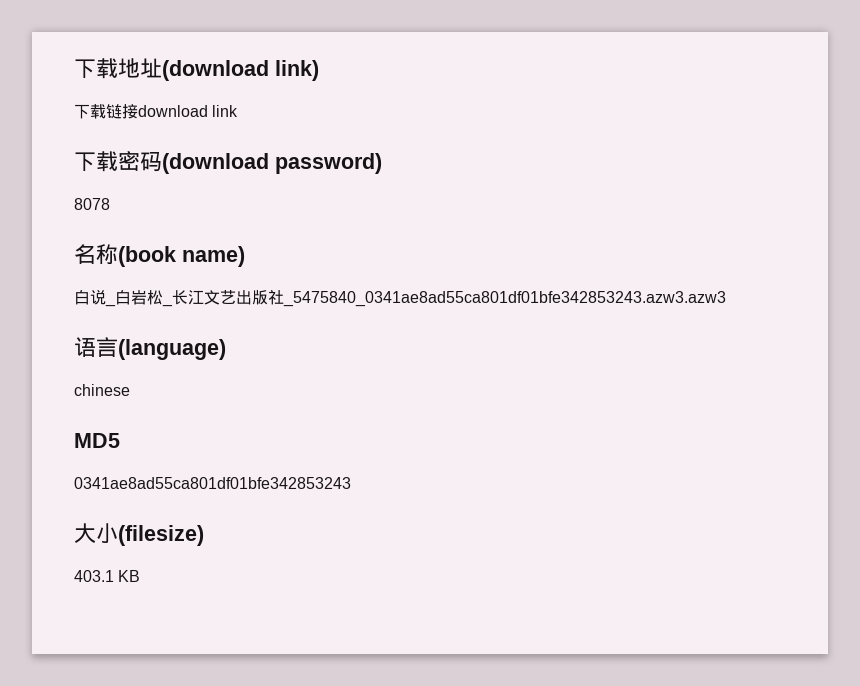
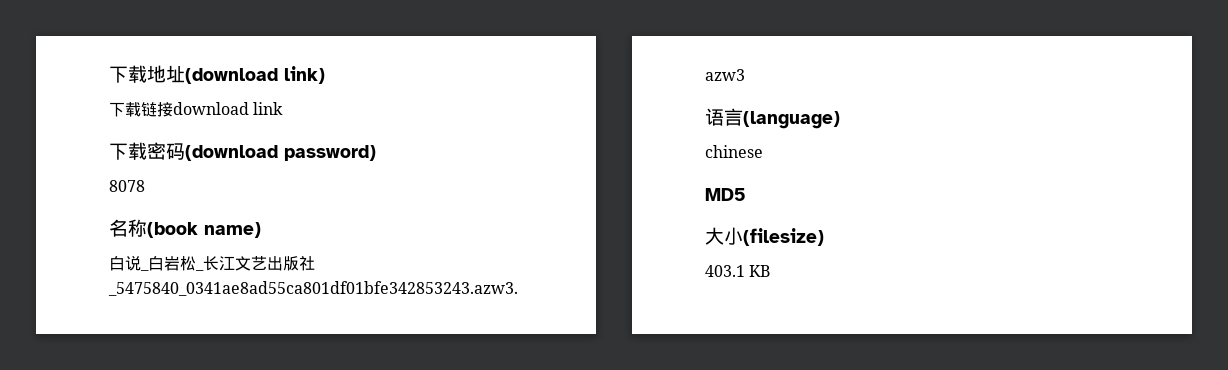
- 0341ae8ad55ca801df01bfe342853243

